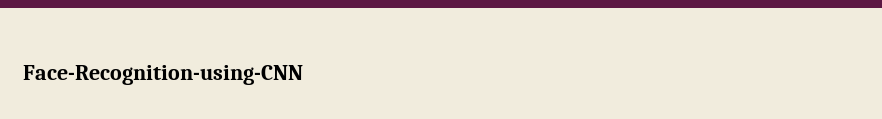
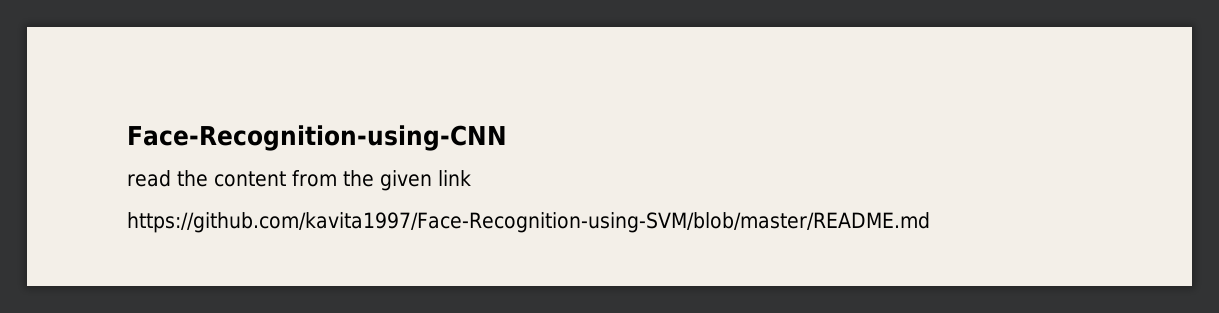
+ read the content from the given link
+ https://github.com/kavita1997/Face-Recognition-using-SVM/blob/master/README.md

